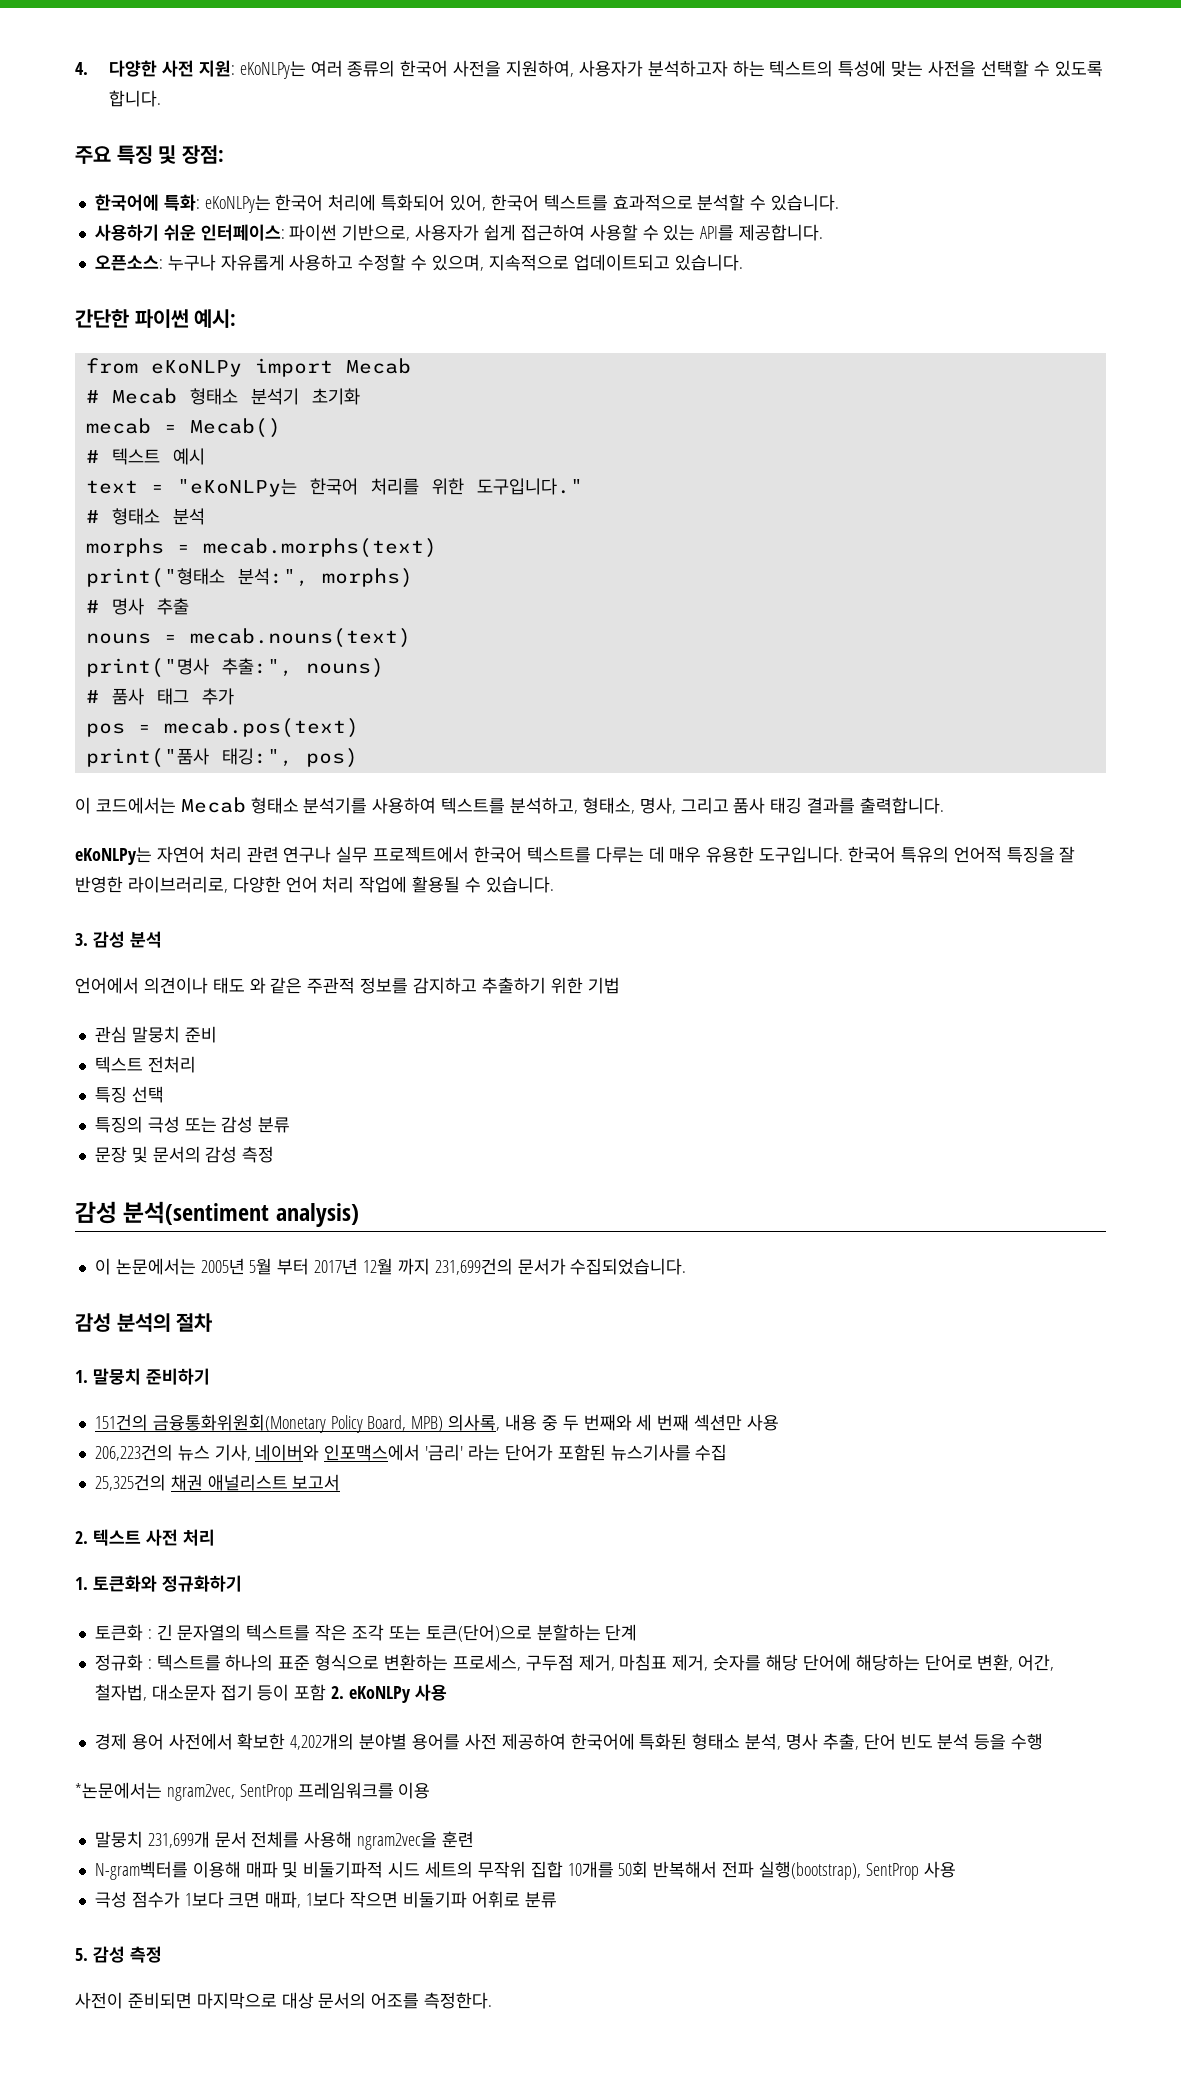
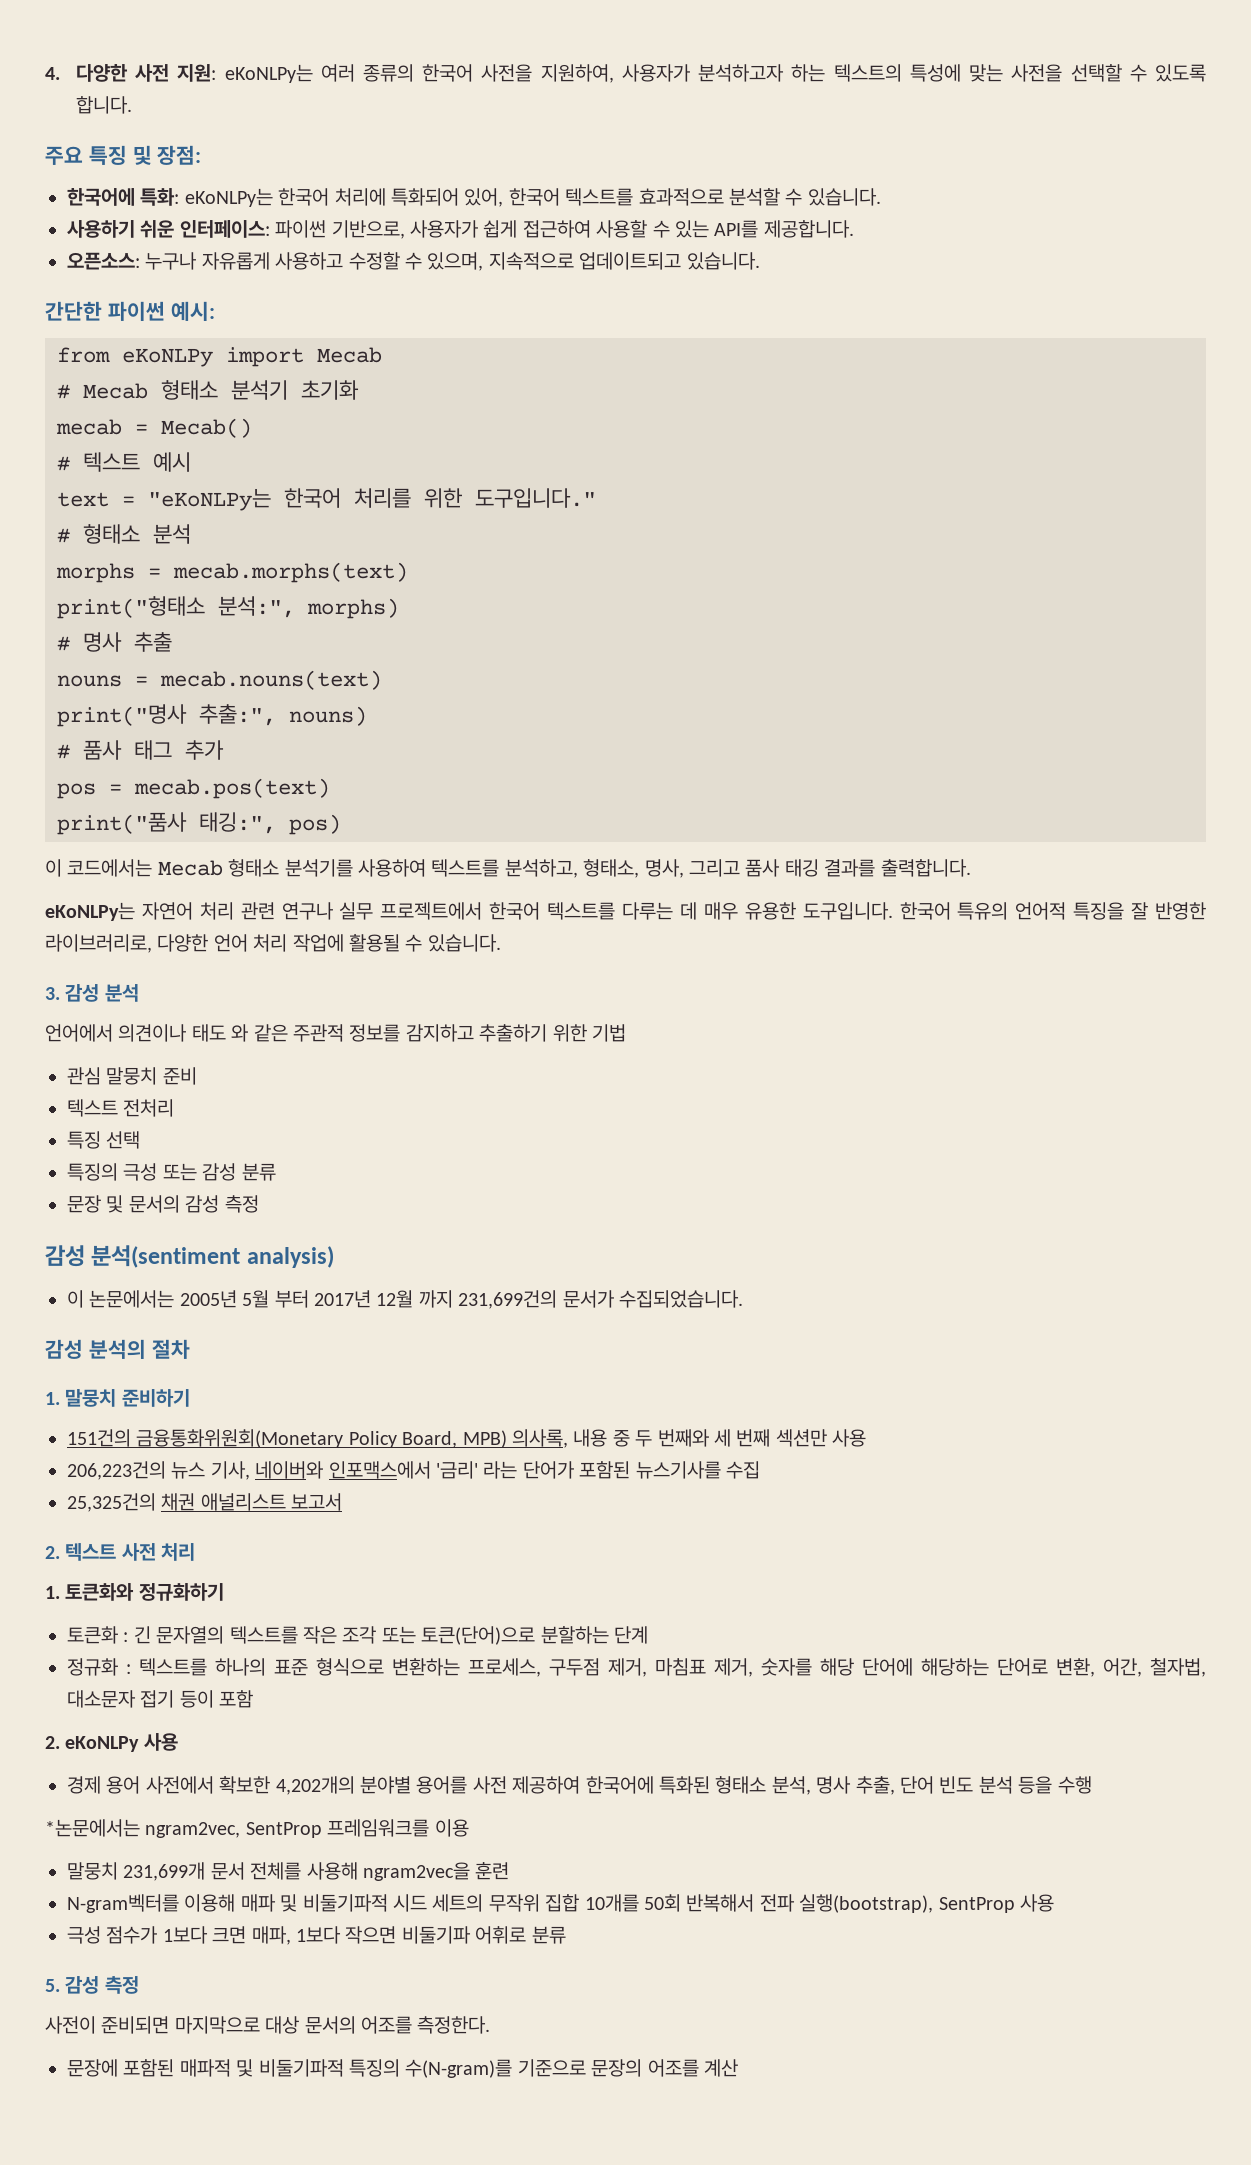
- 정규화 : 텍스트를 하나의 표준 형식으로 변환하는 프로세스, 구두점 제거, 마침표 제거, 숫자를 해당 단어에 해당하는 단어로 변환, 어간, 철자법, 대소문자 접기 등이 포함 2. eKoNLPy 사용
+ 정규화 : 텍스트를 하나의 표준 형식으로 변환하는 프로세스, 구두점 제거, 마침표 제거, 숫자를 해당 단어에 해당하는 단어로 변환, 어간, 철자법, 대소문자 접기 등이 포함
+ 2. eKoNLPy 사용
+ 문장에 포함된 매파적 및 비둘기파적 특징의 수(N-gram)를 기준으로 문장의 어조를 계산

